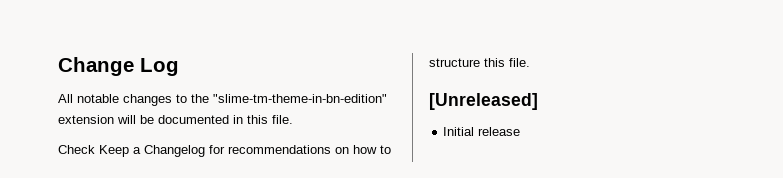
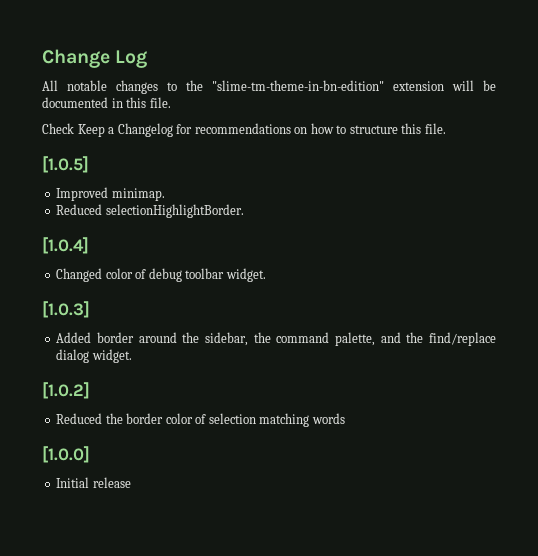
- [Unreleased]
+ [1.0.5]
+ Improved minimap.
+ Reduced selectionHighlightBorder.
+ [1.0.4]
+ Changed color of debug toolbar widget.
+ [1.0.3]
+ Added border around the sidebar, the command palette, and the find/replace dialog widget.
+ [1.0.2]
+ Reduced the border color of selection matching words
+ [1.0.0]

